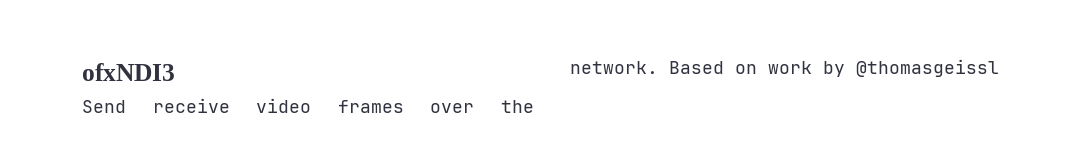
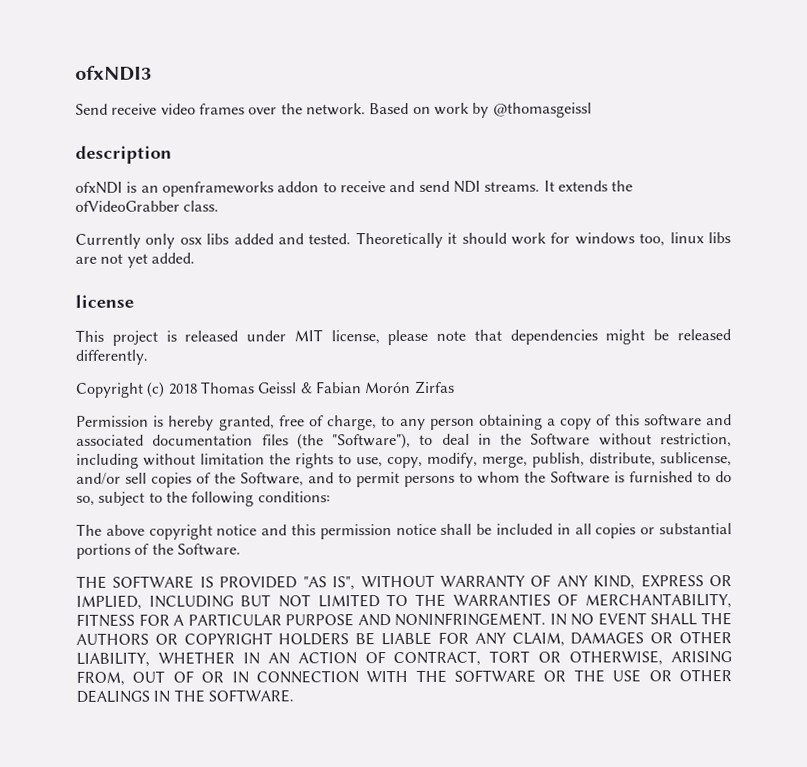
+ description
+ ofxNDI is an openframeworks addon to receive and send NDI streams. It extends the ofVideoGrabber class.
+ Currently only osx libs added and tested. Theoretically it should work for windows too, linux libs are not yet added.
+ license
+ This project is released under MIT license, please note that dependencies might be released differently.
+ Copyright (c) 2018 Thomas Geissl & Fabian Morón Zirfas
+ Permission is hereby granted, free of charge, to any person obtaining a copy of this software and associated documentation files (the "Software"), to deal in the Software without restriction, including without limitation the rights to use, copy, modify, merge, publish, distribute, sublicense, and/or sell copies of the Software, and to permit persons to whom the Software is furnished to do so, subject to the following conditions:
+ The above copyright notice and this permission notice shall be included in all copies or substantial portions of the Software.
+ THE SOFTWARE IS PROVIDED "AS IS", WITHOUT WARRANTY OF ANY KIND, EXPRESS OR IMPLIED, INCLUDING BUT NOT LIMITED TO THE WARRANTIES OF MERCHANTABILITY, FITNESS FOR A PARTICULAR PURPOSE AND NONINFRINGEMENT. IN NO EVENT SHALL THE AUTHORS OR COPYRIGHT HOLDERS BE LIABLE FOR ANY CLAIM, DAMAGES OR OTHER LIABILITY, WHETHER IN AN ACTION OF CONTRACT, TORT OR OTHERWISE, ARISING FROM, OUT OF OR IN CONNECTION WITH THE SOFTWARE OR THE USE OR OTHER DEALINGS IN THE SOFTWARE.

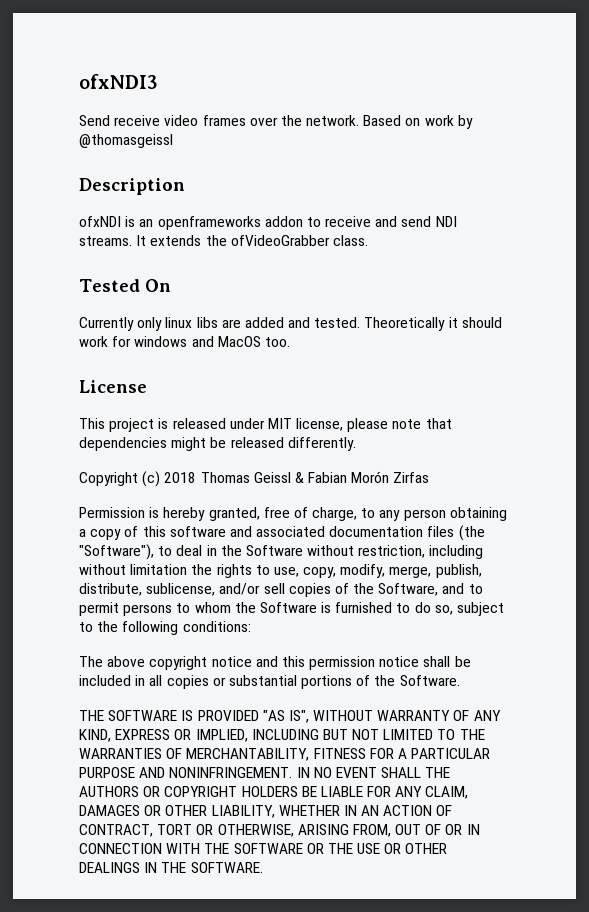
- description
+ Description
+ Tested On
- Currently only osx libs added and tested.
+ Currently only linux libs are added and tested.
- Theoretically it should work for windows too, linux libs are not yet added.
- license
+ Theoretically it should work for windows and MacOS too.
+ License

